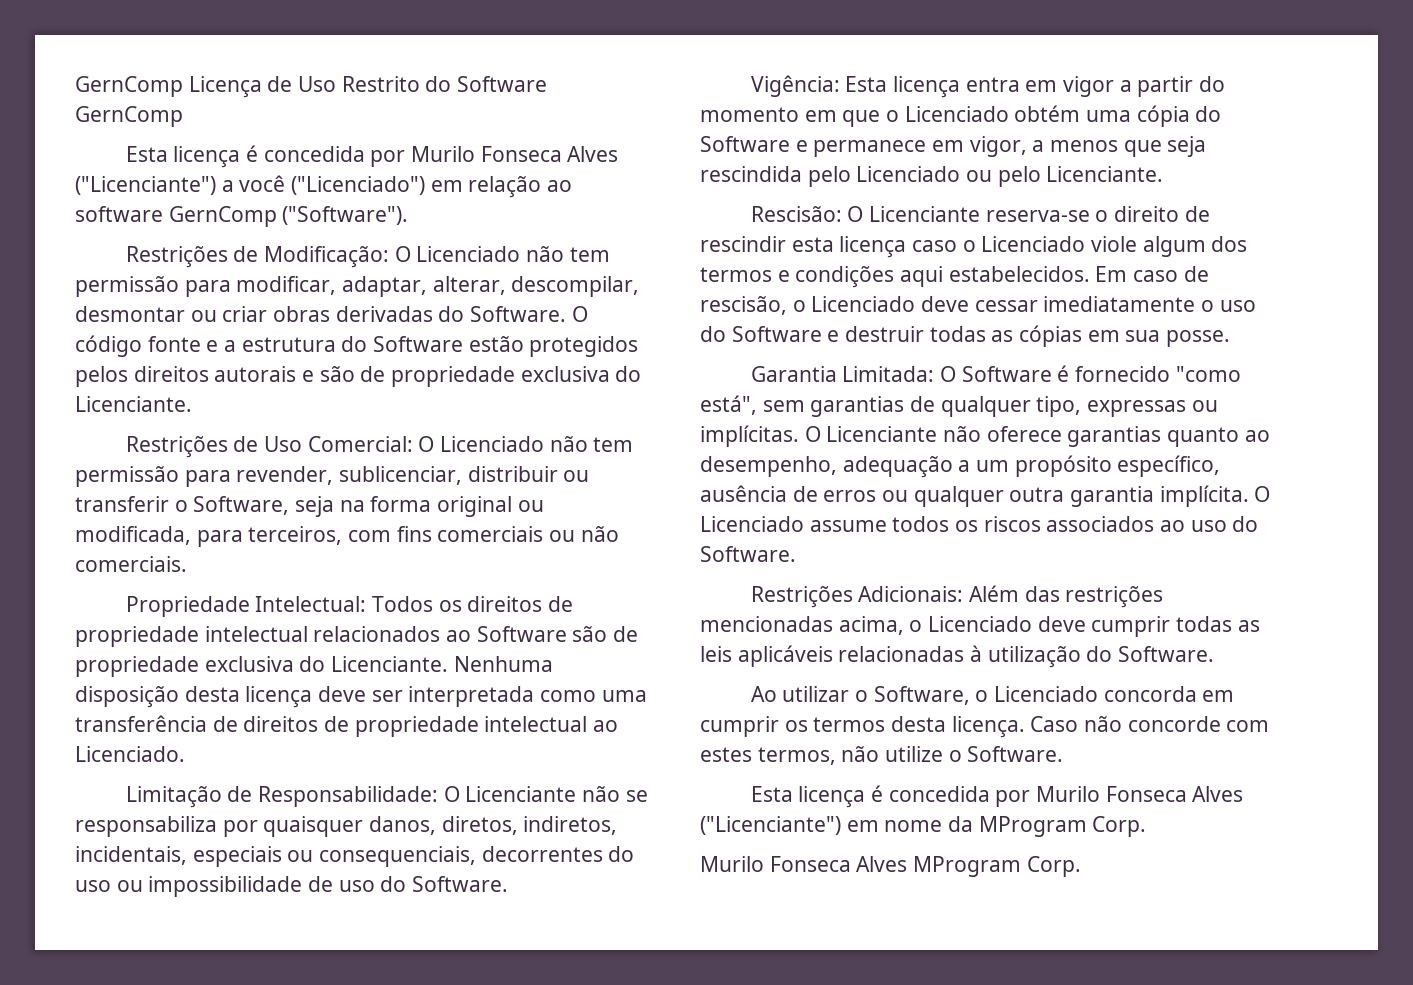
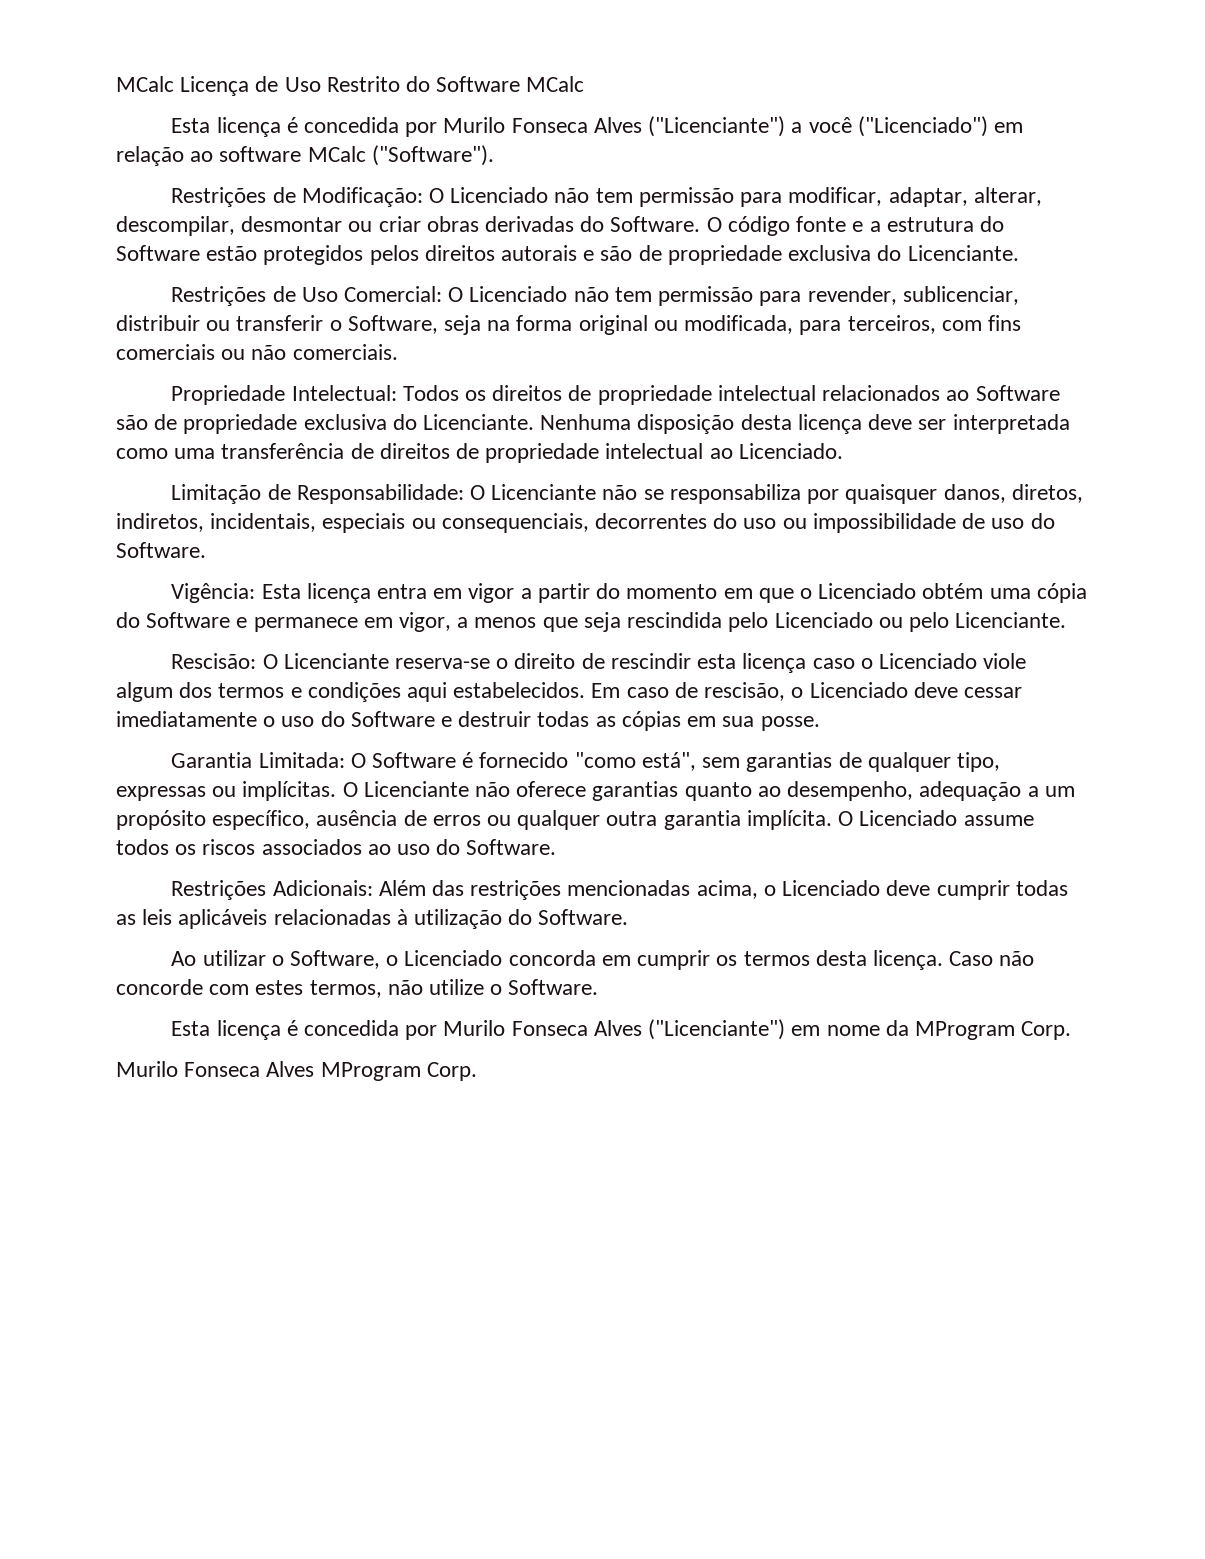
- GernComp Licença de Uso Restrito do Software GernComp
+ MCalc Licença de Uso Restrito do Software MCalc
- Esta licença é concedida por Murilo Fonseca Alves ("Licenciante") a você ("Licenciado") em relação ao software GernComp ("Software").
+ Esta licença é concedida por Murilo Fonseca Alves ("Licenciante") a você ("Licenciado") em relação ao software MCalc ("Software").

